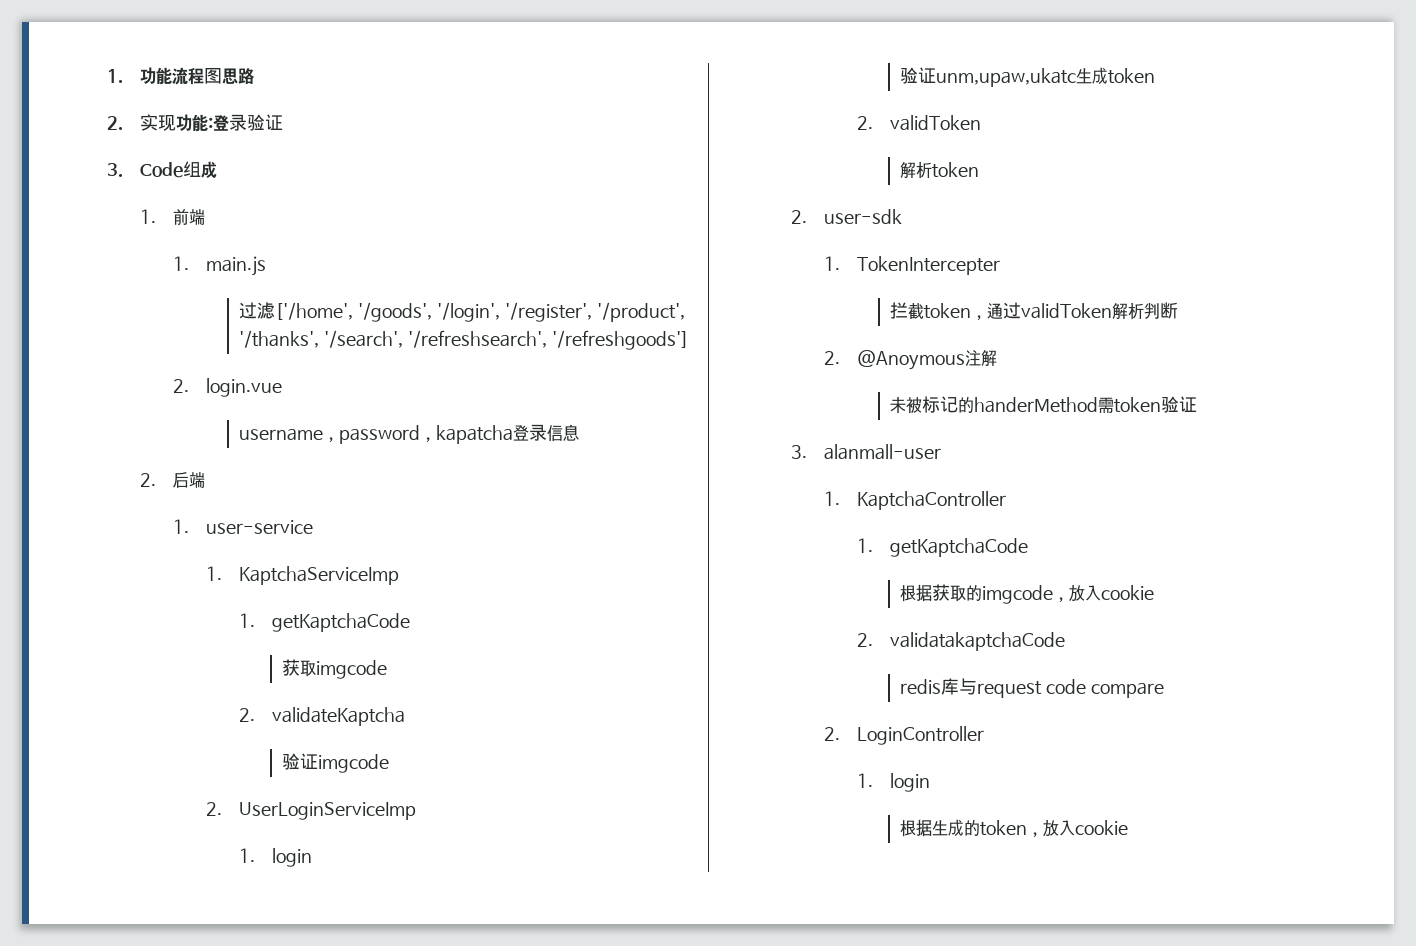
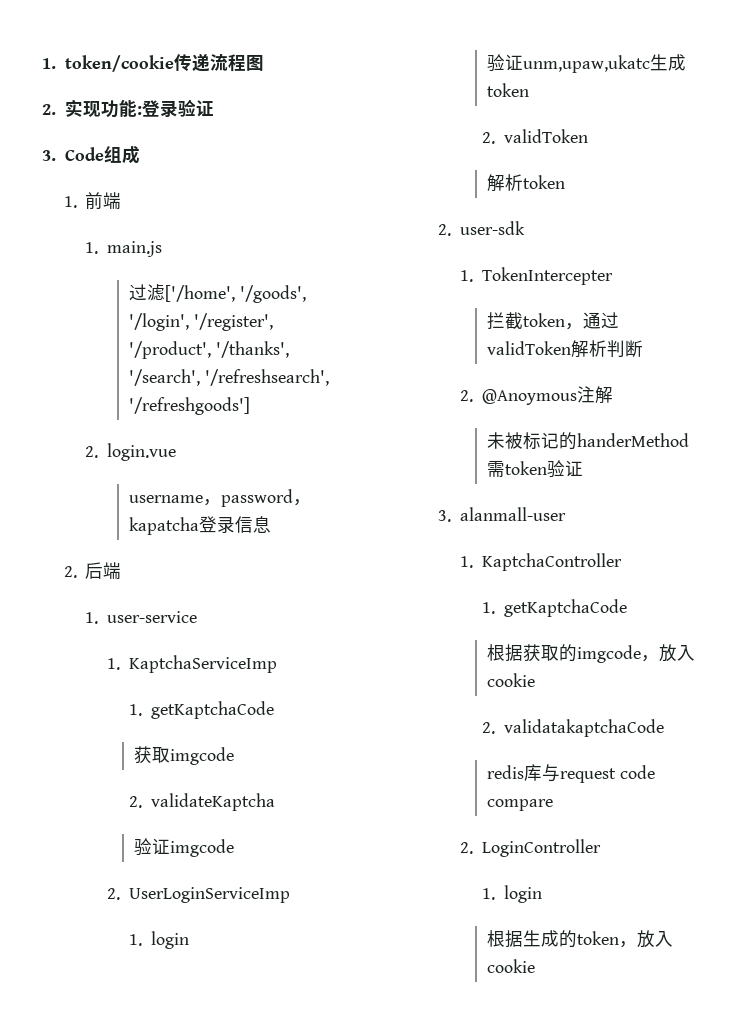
- 1.功能流程图思路
+ 1. token/cookie传递流程图

